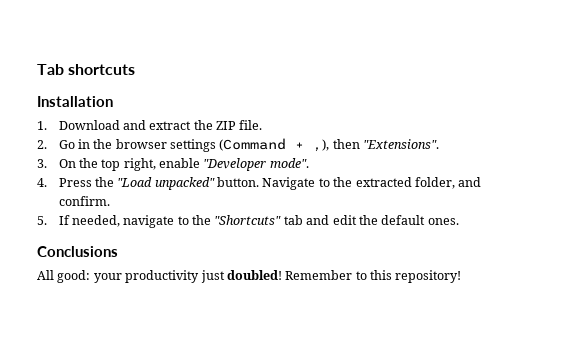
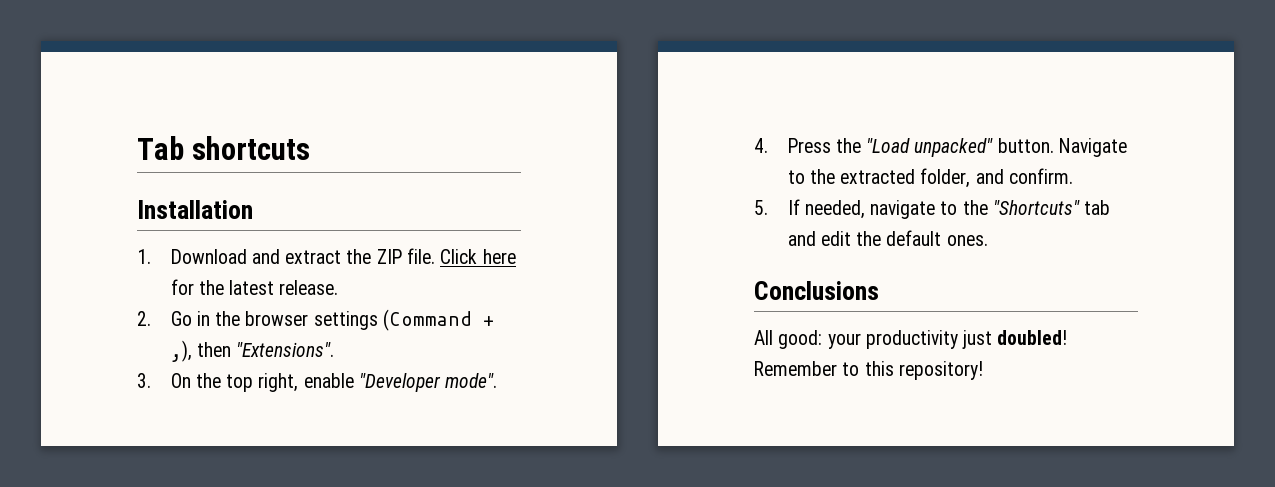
+ Click here for the latest release.

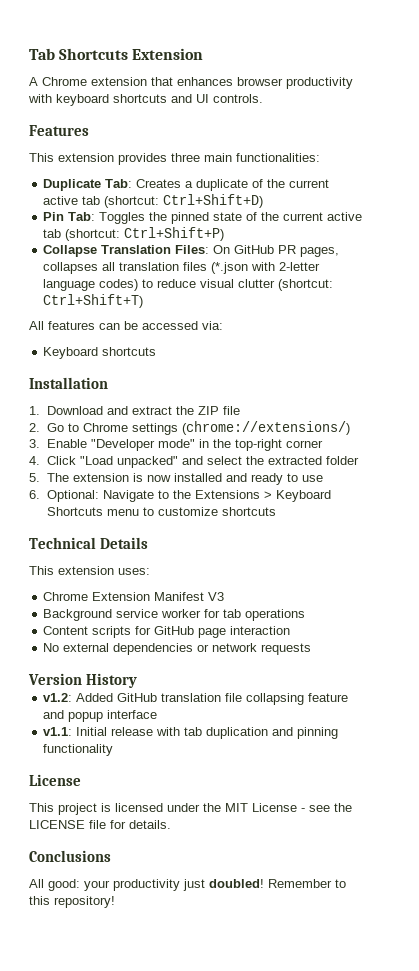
- Tab shortcuts
+ Tab Shortcuts Extension
+ A Chrome extension that enhances browser productivity with keyboard shortcuts and UI controls.
+ Features
+ This extension provides three main functionalities:
+ Duplicate Tab: Creates a duplicate of the current active tab (shortcut: Ctrl+Shift+D)
+ Pin Tab: Toggles the pinned state of the current active tab (shortcut: Ctrl+Shift+P)
+ Collapse Translation Files: On GitHub PR pages, collapses all translation files (*.json with 2-letter language codes) to reduce visual clutter (shortcut: Ctrl+Shift+T)
+ All features can be accessed via:
+ Keyboard shortcuts
- 1. Download and extract the ZIP file. Click here for the latest release.
- 2. Go in the browser settings (Command + ,), then "Extensions".
- 3. On the top right, enable "Developer mode".
- 4. Press the "Load unpacked" button. Navigate to the extracted folder, and confirm.
- 5. If needed, navigate to the "Shortcuts" tab and edit the default ones.
+ 1. Download and extract the ZIP file
+ 2. Go to Chrome settings (chrome://extensions/)
+ 3. Enable "Developer mode" in the top-right corner
+ 4. Click "Load unpacked" and select the extracted folder
+ 5. The extension is now installed and ready to use
+ 6. Optional: Navigate to the Extensions > Keyboard Shortcuts menu to customize shortcuts
+ Technical Details
+ This extension uses:
+ Chrome Extension Manifest V3
+ Background service worker for tab operations
+ Content scripts for GitHub page interaction
+ No external dependencies or network requests
+ Version History
+ v1.2: Added GitHub translation file collapsing feature and popup interface
+ v1.1: Initial release with tab duplication and pinning functionality
+ License
+ This project is licensed under the MIT License - see the LICENSE file for details.

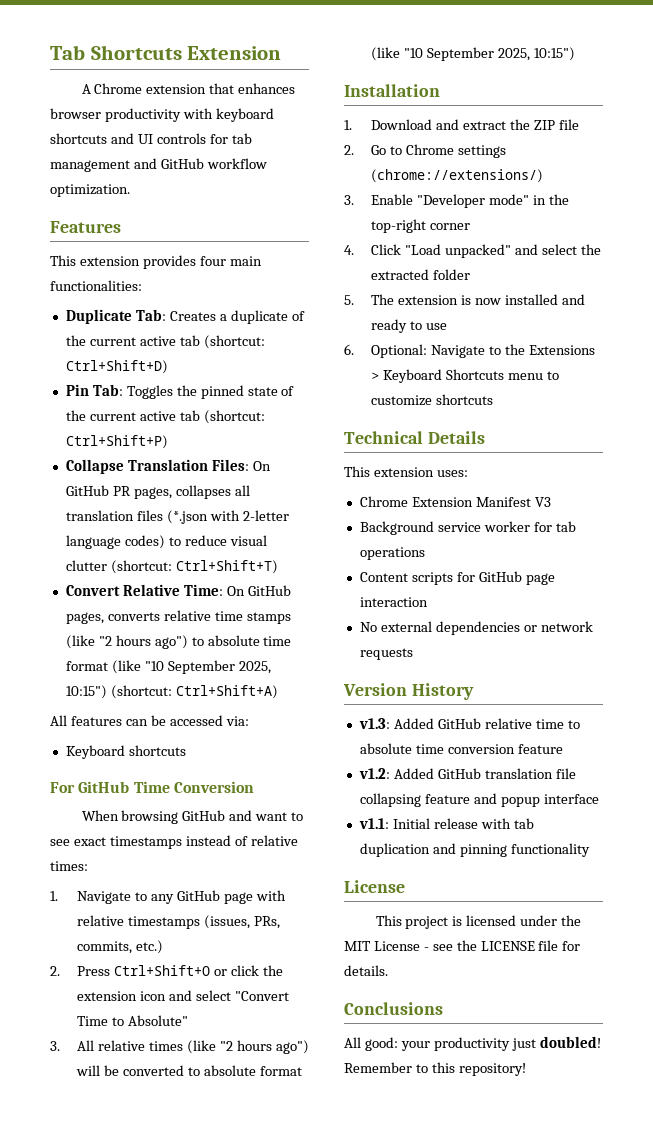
- A Chrome extension that enhances browser productivity with keyboard shortcuts and UI controls.
+ A Chrome extension that enhances browser productivity with keyboard shortcuts and UI controls for tab management and GitHub workflow optimization.
- This extension provides three main functionalities:
+ This extension provides four main functionalities:
+ Convert Relative Time: On GitHub pages, converts relative time stamps (like "2 hours ago") to absolute time format (like "10 September 2025, 10:15") (shortcut: Ctrl+Shift+A)
+ For GitHub Time Conversion
+ When browsing GitHub and want to see exact timestamps instead of relative times:
+ 1. Navigate to any GitHub page with relative timestamps (issues, PRs, commits, etc.)
+ 2. Press Ctrl+Shift+O or click the extension icon and select "Convert Time to Absolute"
+ 3. All relative times (like "2 hours ago") will be converted to absolute format (like "10 September 2025, 10:15")
+ v1.3: Added GitHub relative time to absolute time conversion feature

